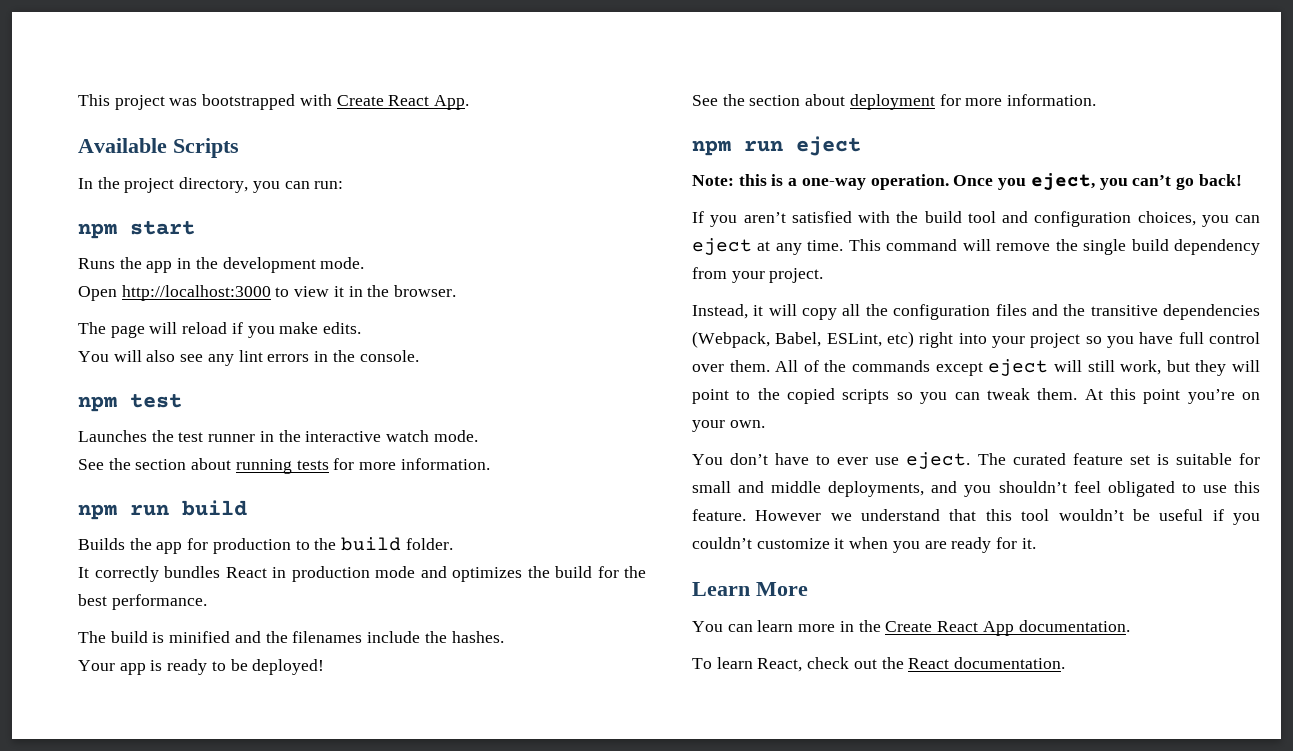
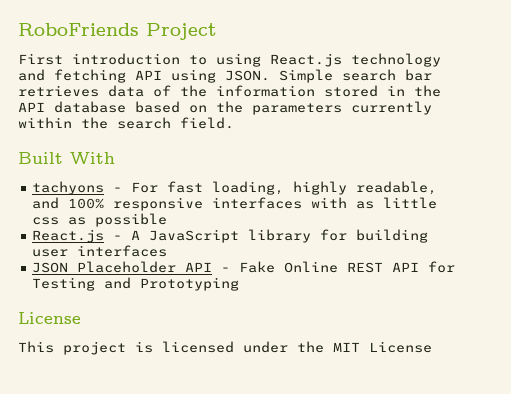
- This project was bootstrapped with Create React App.
- Available Scripts
- In the project directory, you can run:
- npm start
- Runs the app in the development mode.
- Open http://localhost:3000 to view it in the browser.
- The page will reload if you make edits.
- You will also see any lint errors in the console.
- npm test
- Launches the test runner in the interactive watch mode.
- See the section about running tests for more information.
- npm run build
- Builds the app for production to the build folder.
- It correctly bundles React in production mode and optimizes the build for the best performance.
- The build is minified and the filenames include the hashes.
- Your app is ready to be deployed!
- See the section about deployment for more information.
- npm run eject
- Note: this is a one-way operation. Once you eject, you can’t go back!
- If you aren’t satisfied with the build tool and configuration choices, you can eject at any time. This command will remove the single build dependency from your project.
- Instead, it will copy all the configuration files and the transitive dependencies (Webpack, Babel, ESLint, etc) right into your project so you have full control over them. All of the commands except eject will still work, but they will point to the copied scripts so you can tweak them. At this point you’re on your own.
- You don’t have to ever use eject. The curated feature set is suitable for small and middle deployments, and you shouldn’t feel obligated to use this feature. However we understand that this tool wouldn’t be useful if you couldn’t customize it when you are ready for it.
- Learn More
- You can learn more in the Create React App documentation.
- To learn React, check out the React documentation.
+ RoboFriends Project
+ First introduction to using React.js technology and fetching API using JSON. Simple search bar retrieves data of the information stored in the API database based on the parameters currently within the search field.
+ Built With
+ tachyons - For fast loading, highly readable, and 100% responsive interfaces with as little css as possible
+ React.js - A JavaScript library for building user interfaces
+ JSON Placeholder API - Fake Online REST API for Testing and Prototyping
+ License
+ This project is licensed under the MIT License

